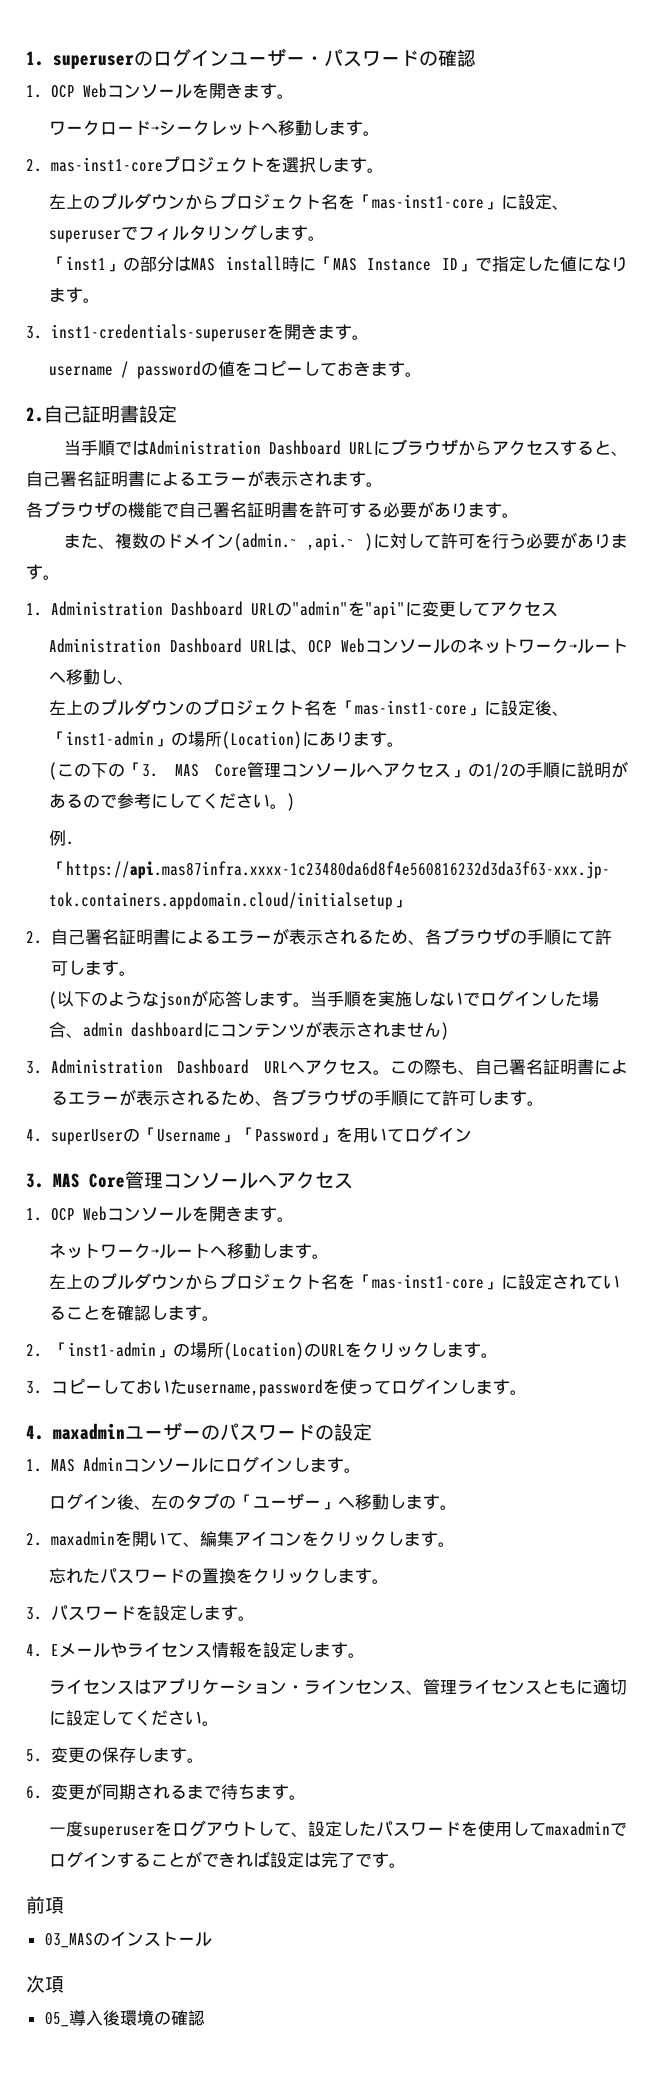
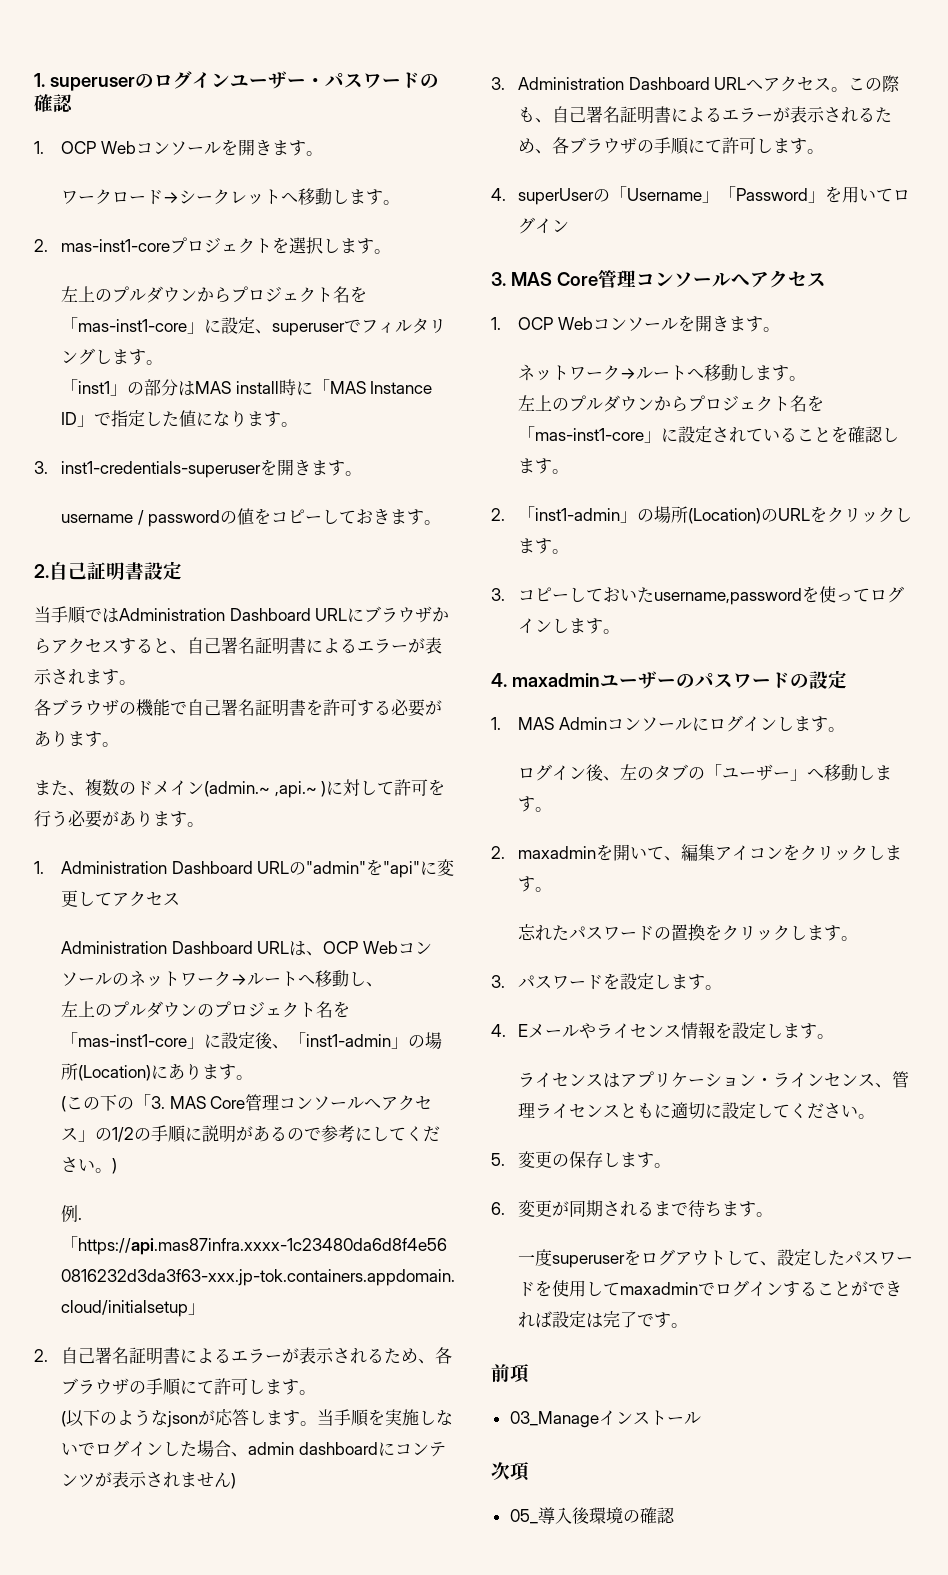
- 03_MASのインストール
+ 03_Manageインストール

